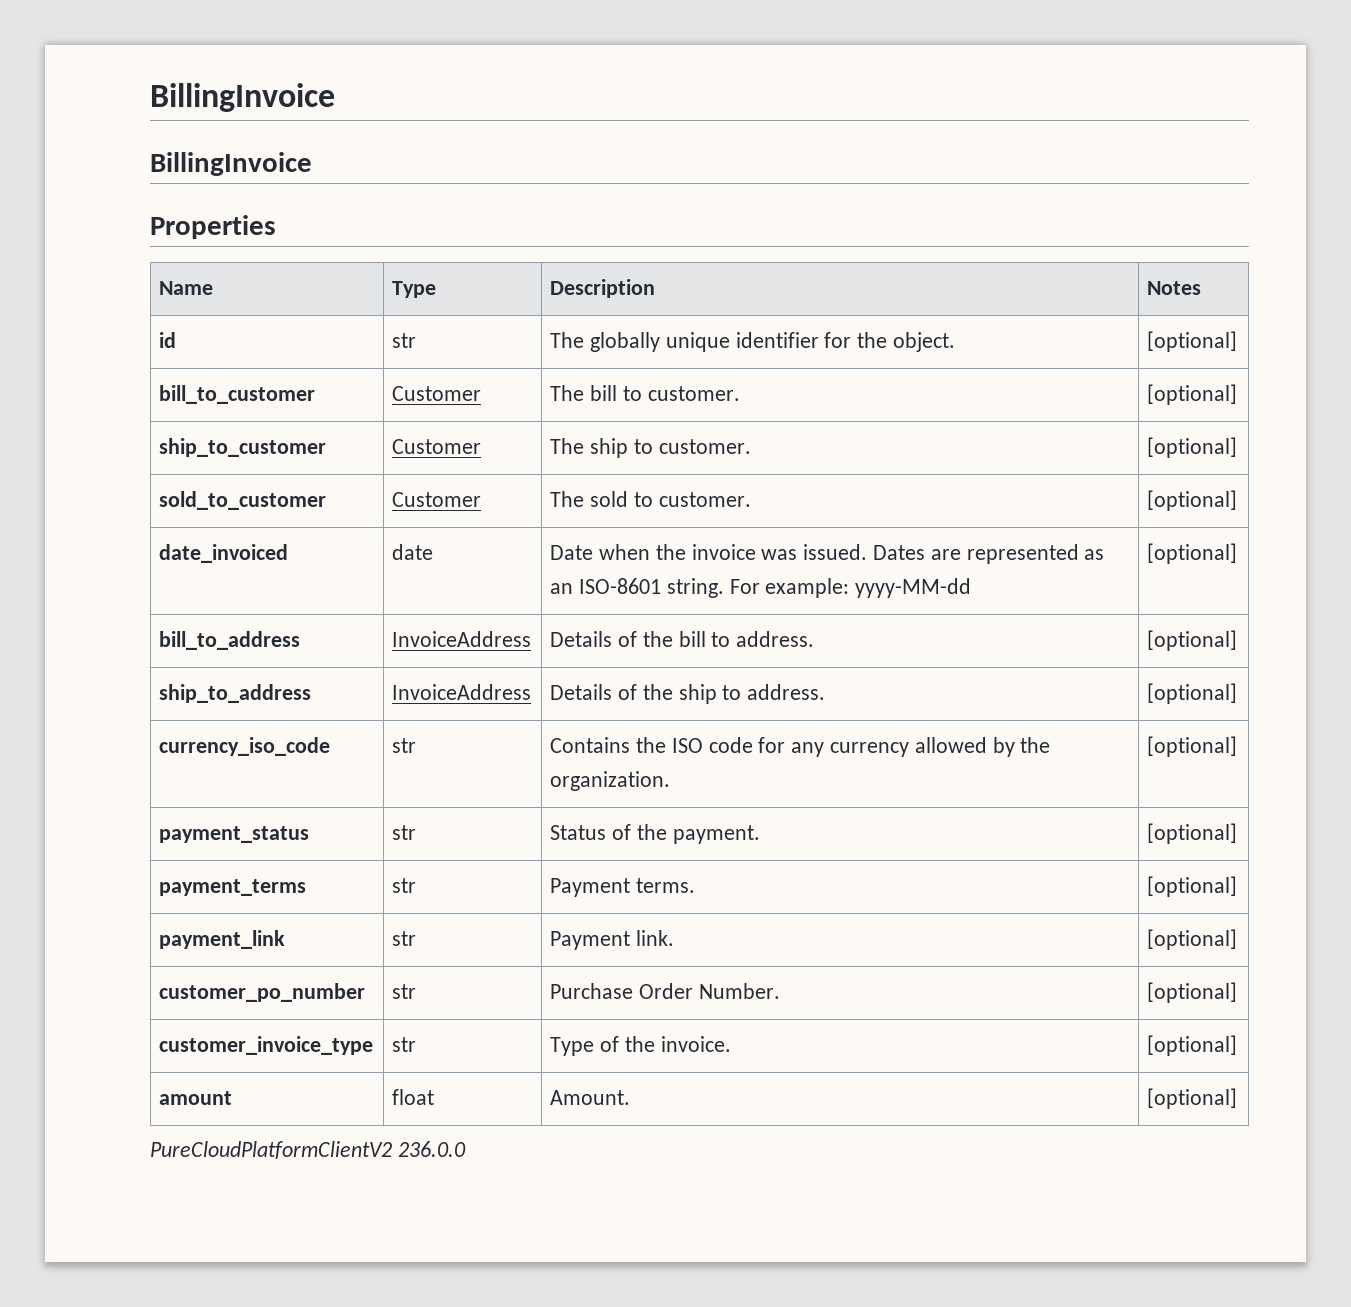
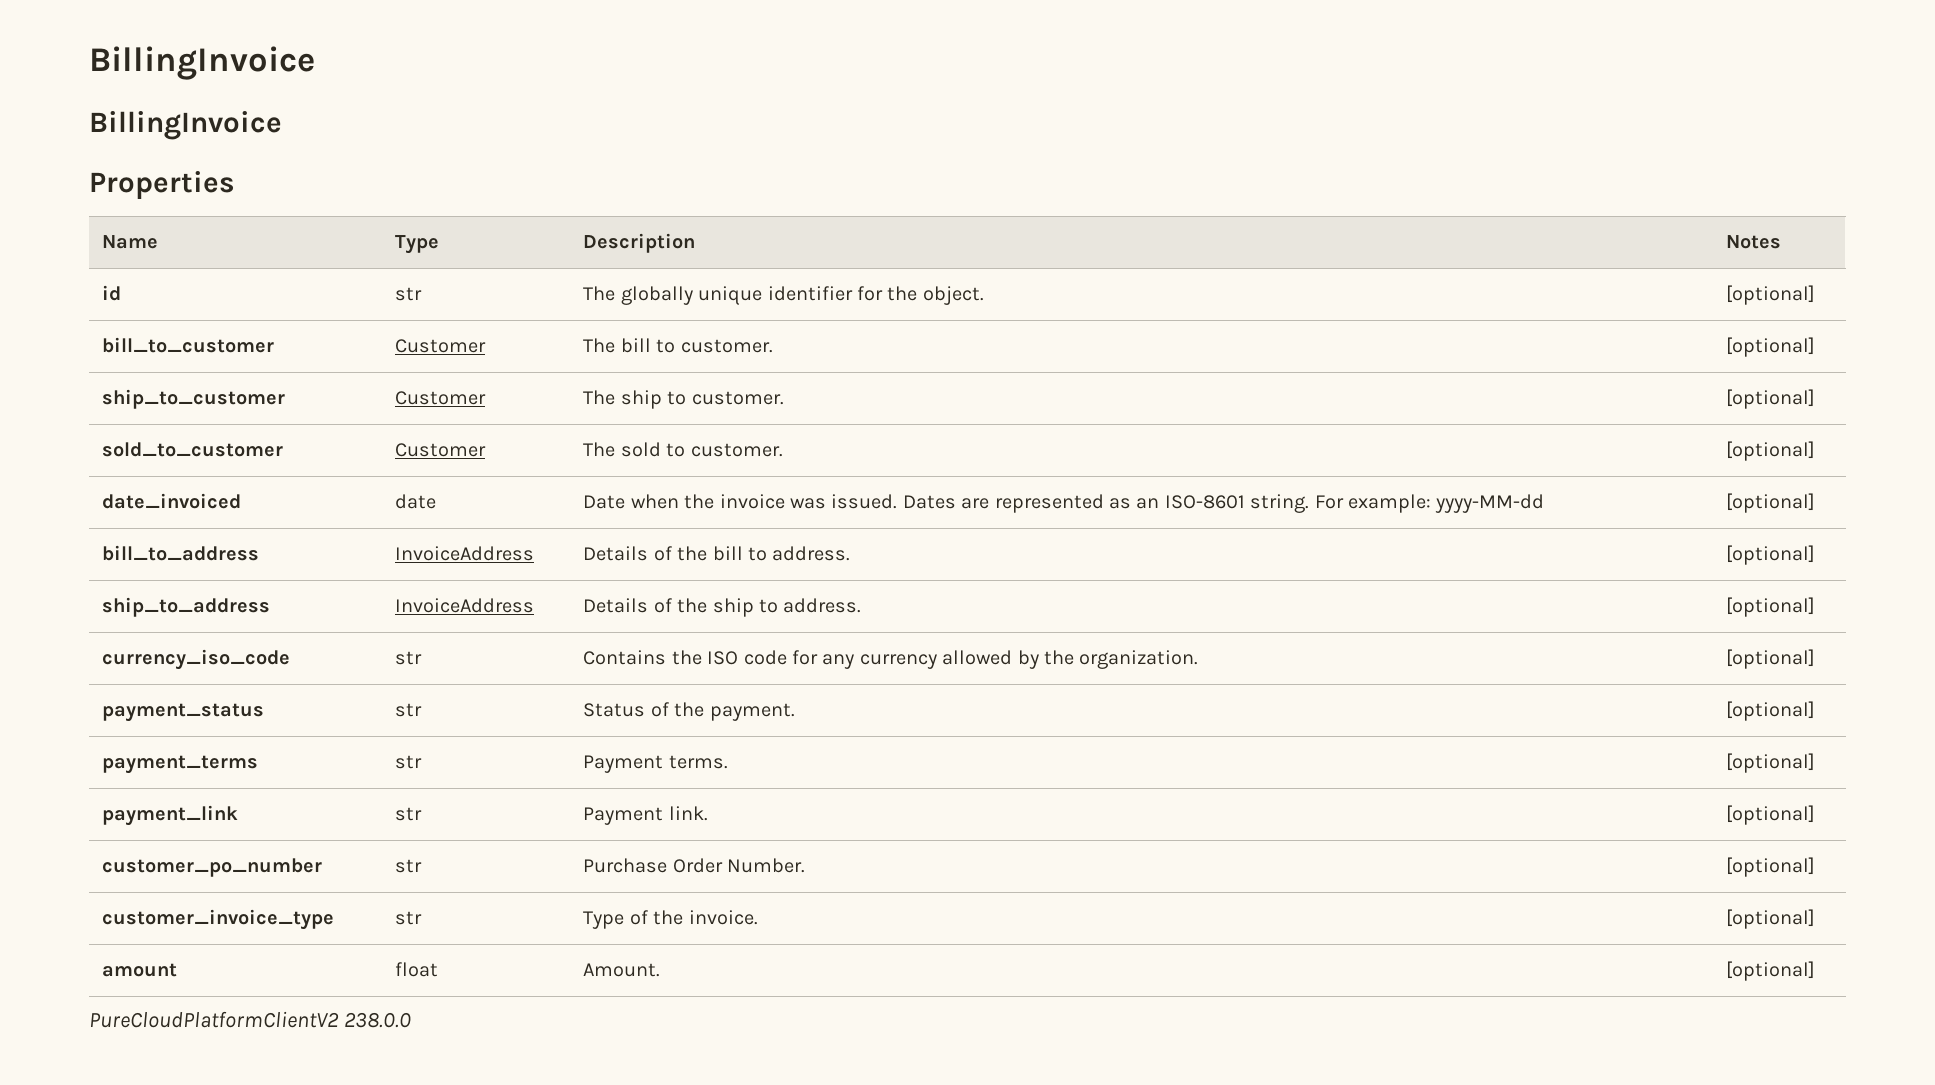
- PureCloudPlatformClientV2 236.0.0
+ PureCloudPlatformClientV2 238.0.0

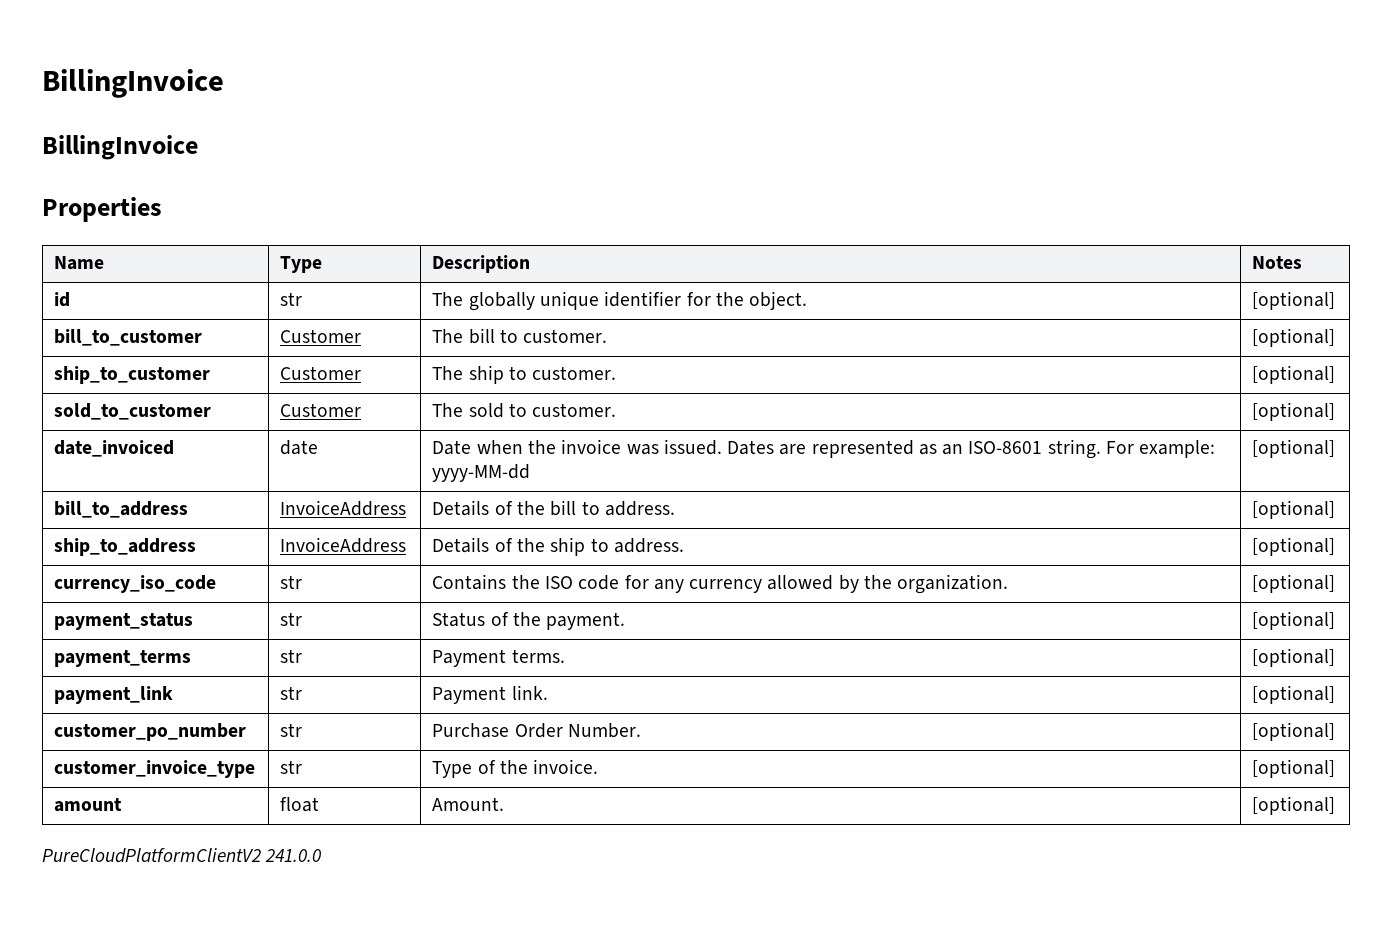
- PureCloudPlatformClientV2 238.0.0
+ PureCloudPlatformClientV2 241.0.0

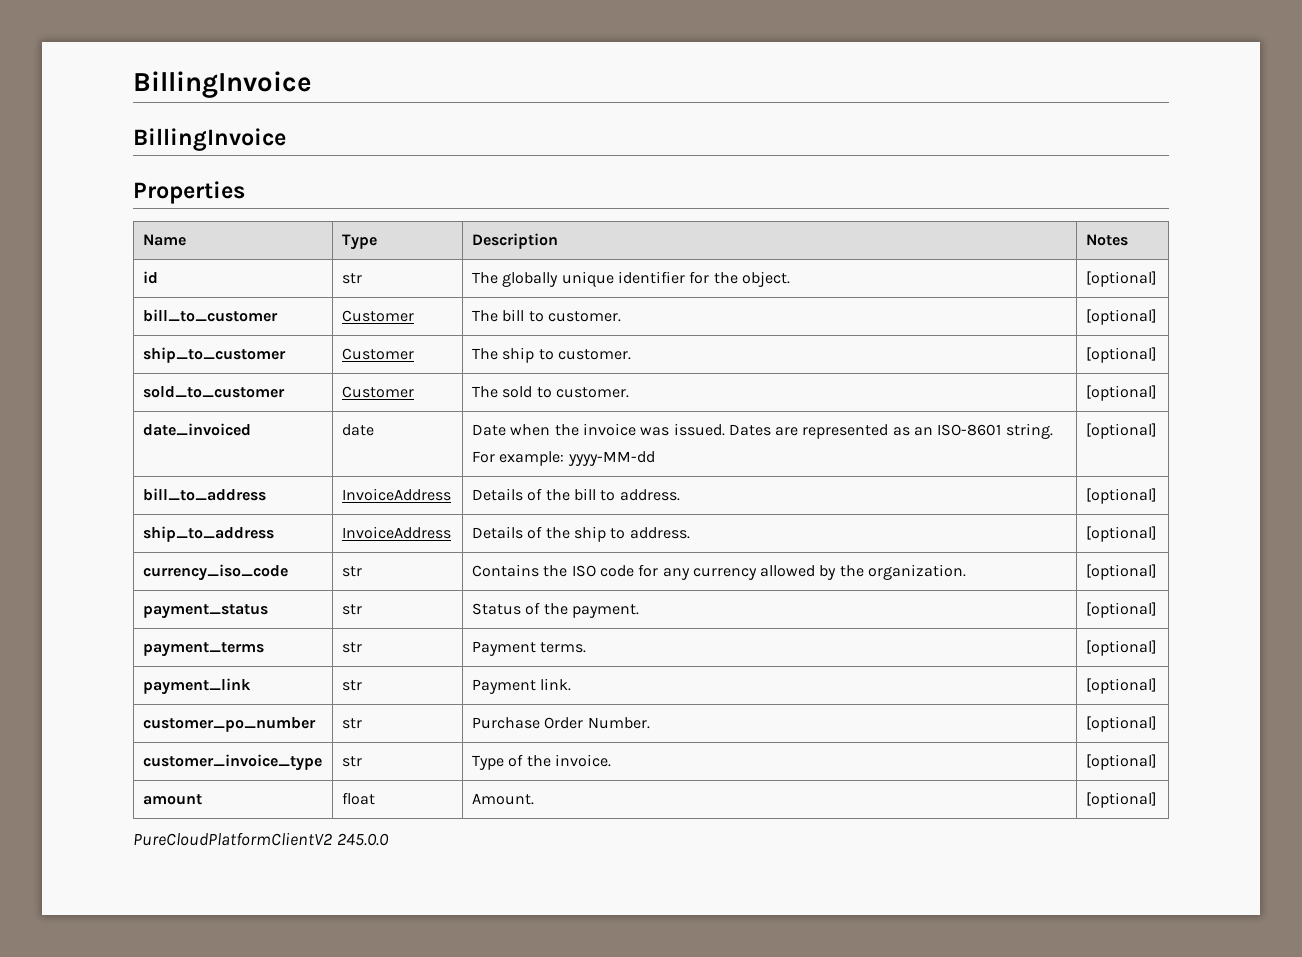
- PureCloudPlatformClientV2 241.0.0
+ PureCloudPlatformClientV2 245.0.0

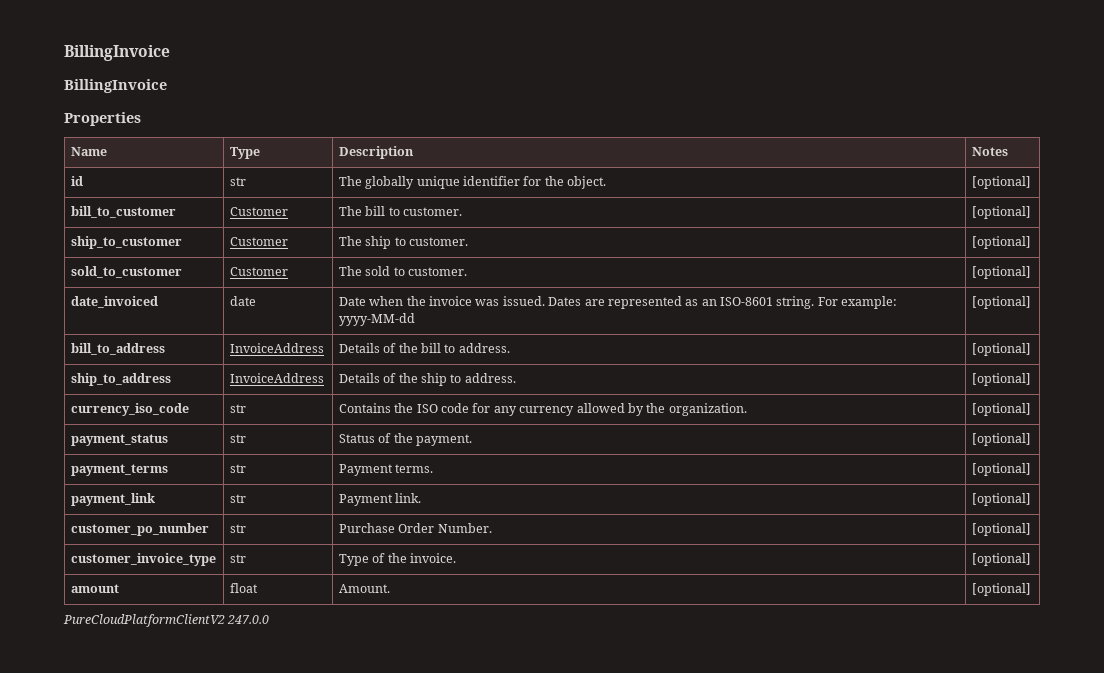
- PureCloudPlatformClientV2 245.0.0
+ PureCloudPlatformClientV2 247.0.0

